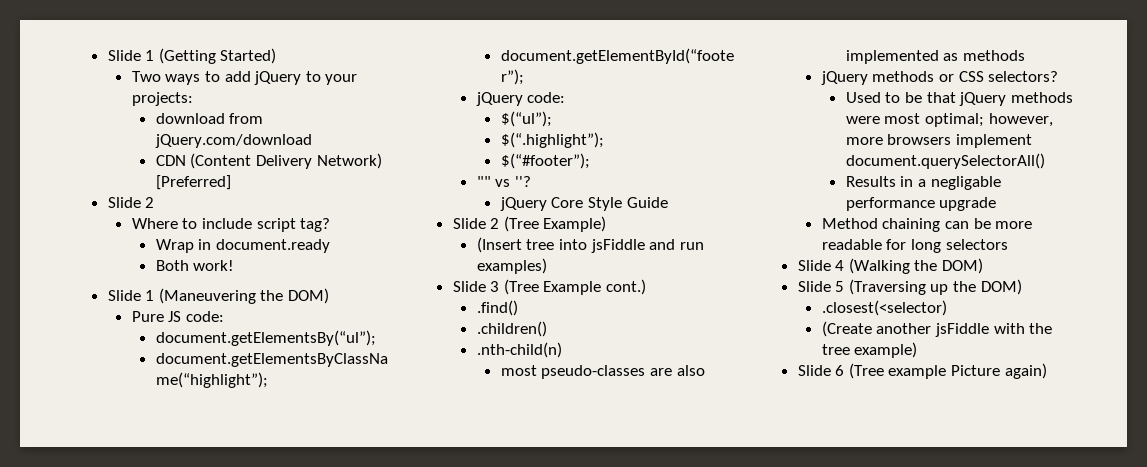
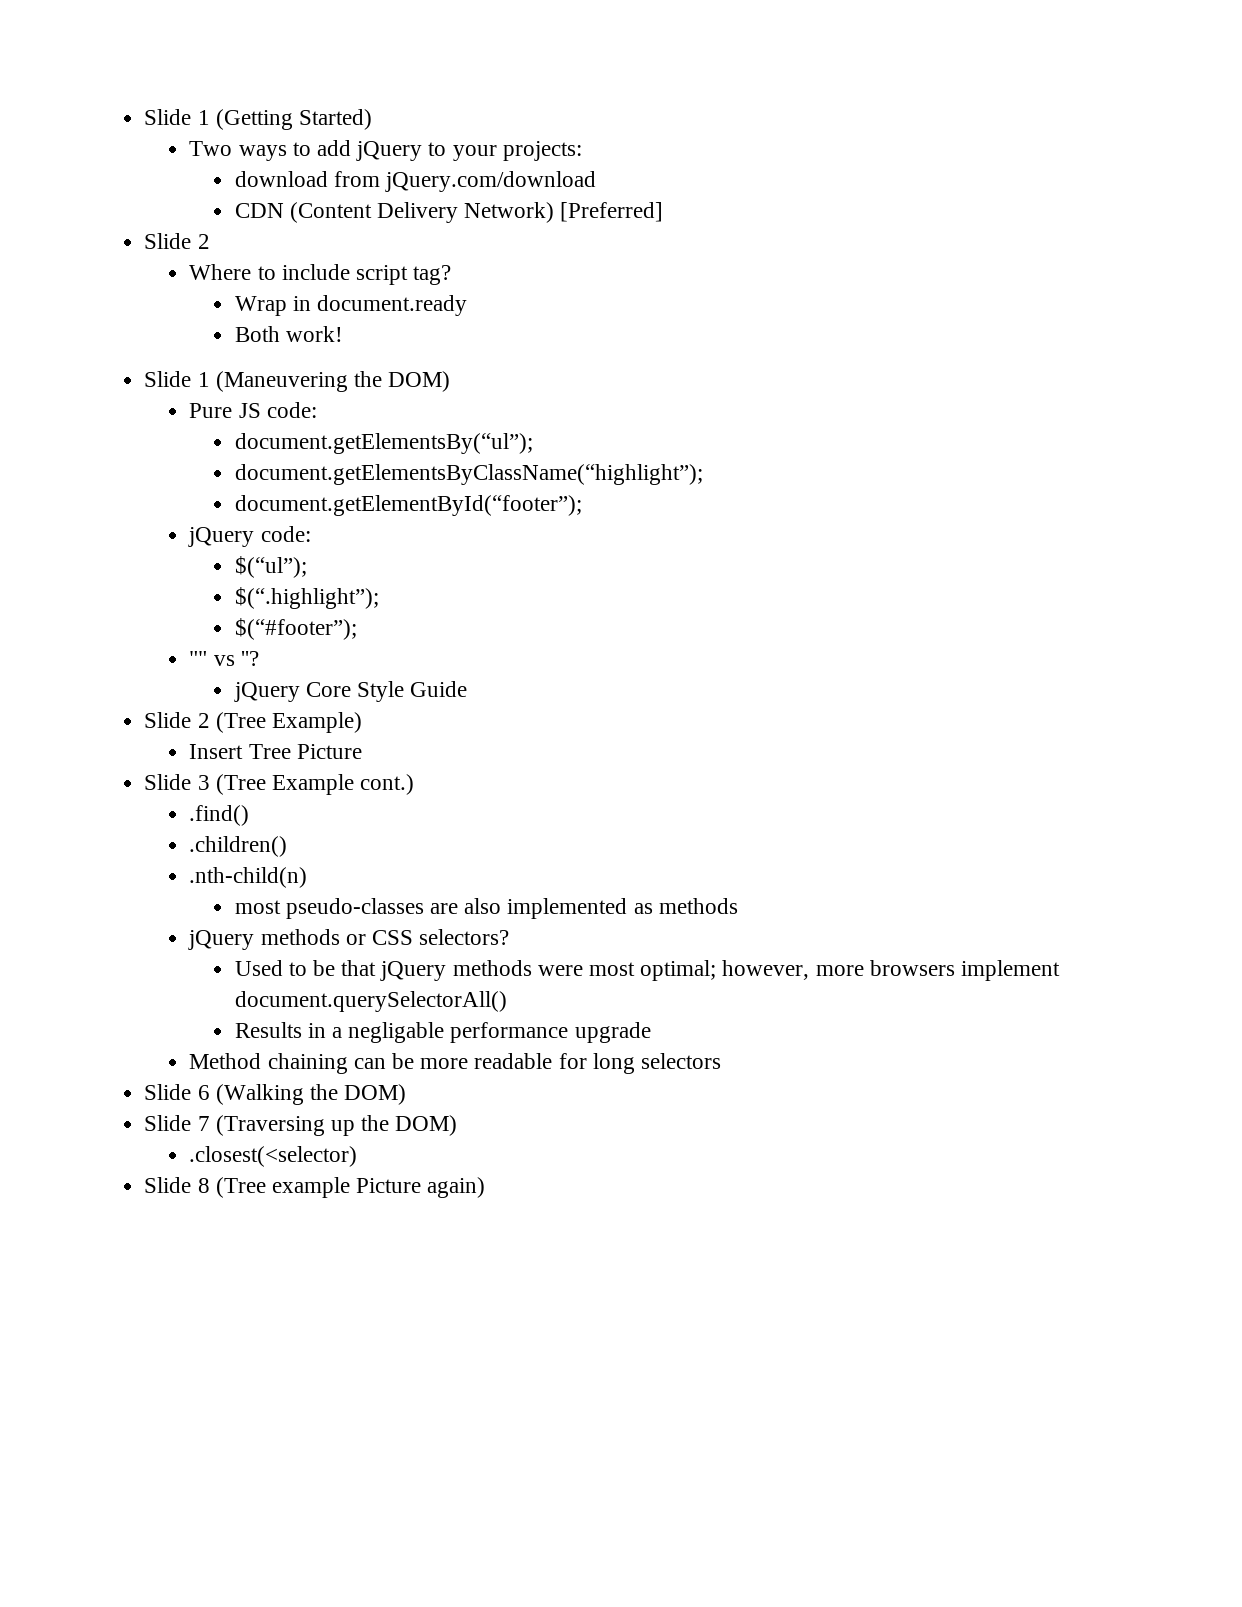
- (Insert tree into jsFiddle and run examples)
+ Insert Tree Picture
- Slide 4 (Walking the DOM)
+ Slide 6 (Walking the DOM)
- Slide 5 (Traversing up the DOM)
+ Slide 7 (Traversing up the DOM)
- (Create another jsFiddle with the tree example)
- Slide 6 (Tree example Picture again)
+ Slide 8 (Tree example Picture again)

